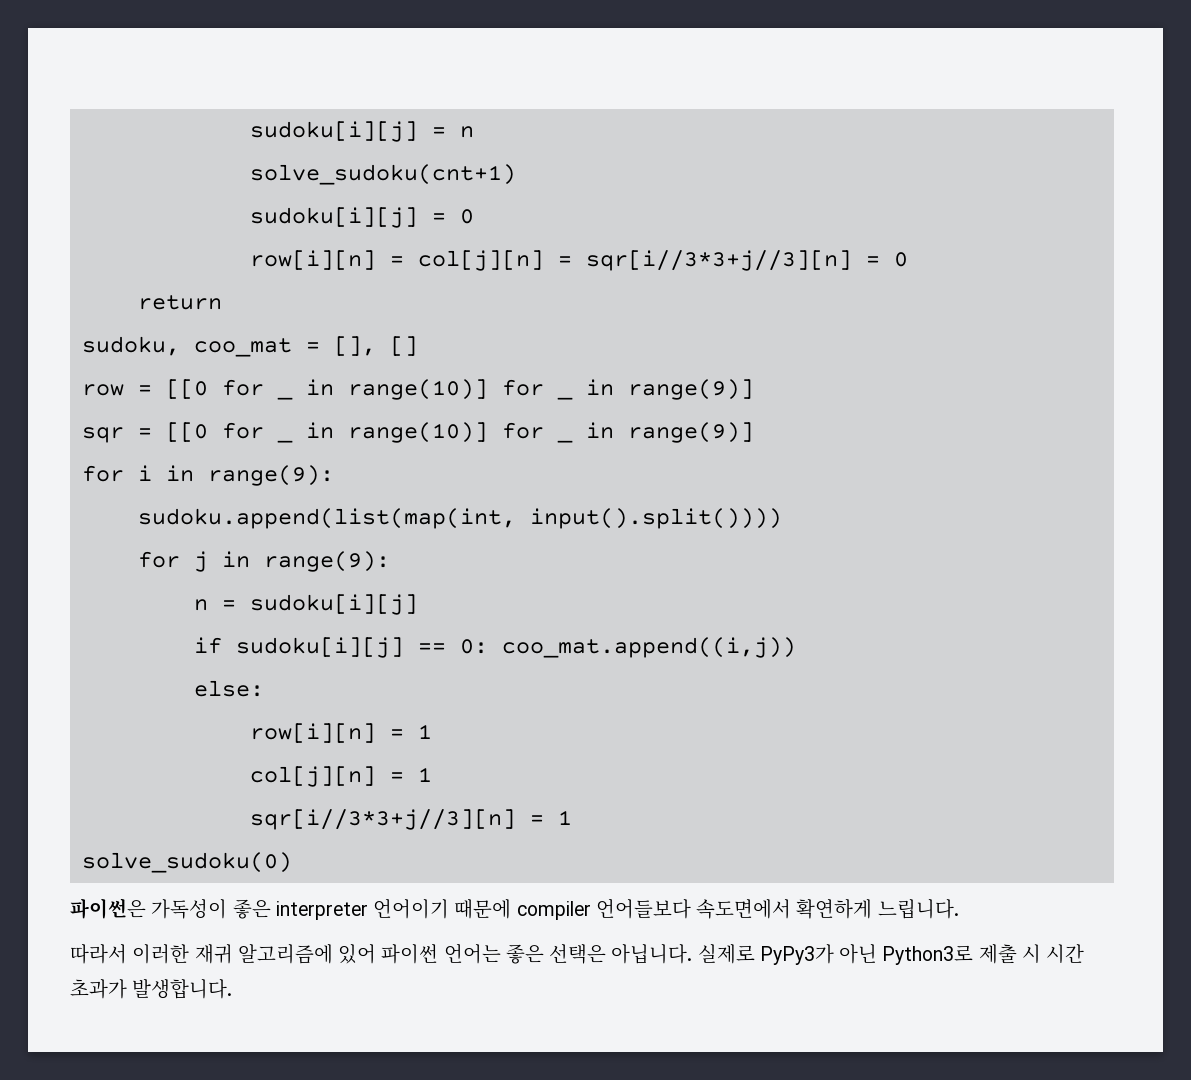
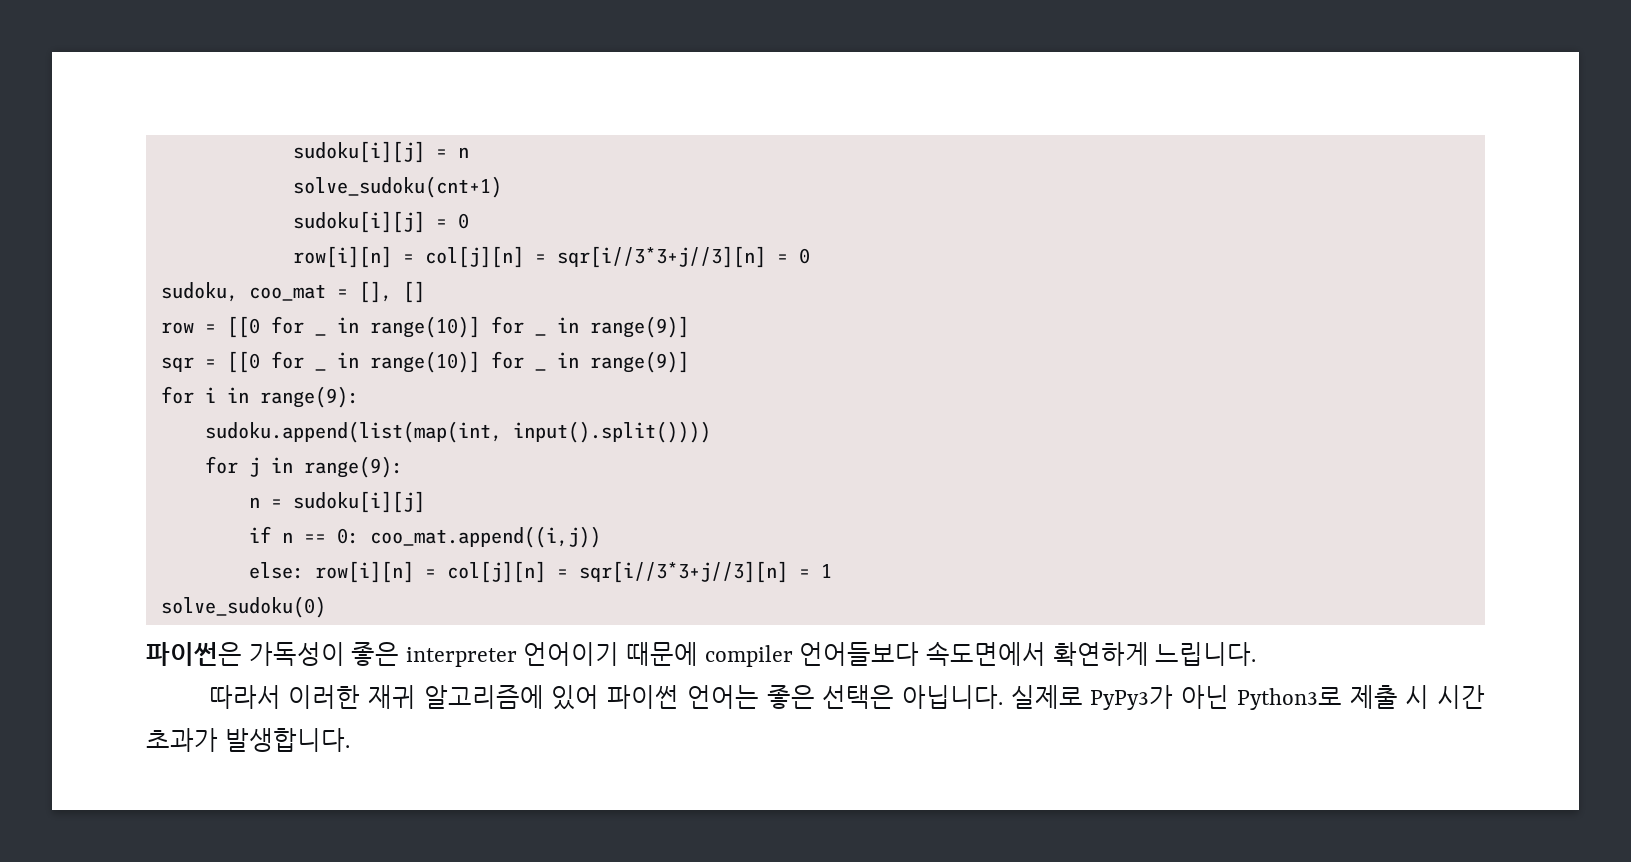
- return
- if sudoku[i][j] == 0: coo_mat.append((i,j))
+ if n == 0: coo_mat.append((i,j))
- else:
- row[i][n] = 1
- col[j][n] = 1
- sqr[i//3*3+j//3][n] = 1
+ else: row[i][n] = col[j][n] = sqr[i//3*3+j//3][n] = 1

